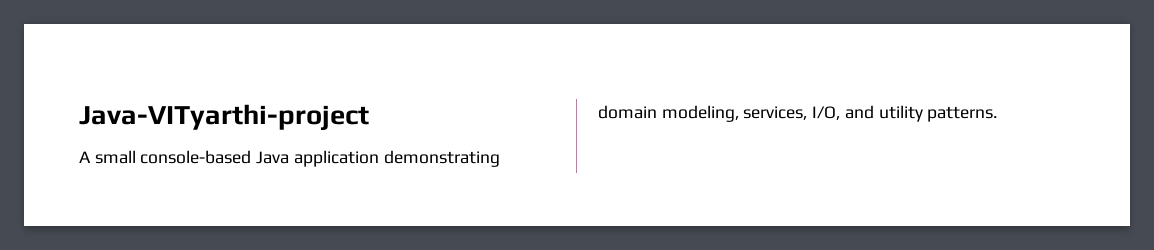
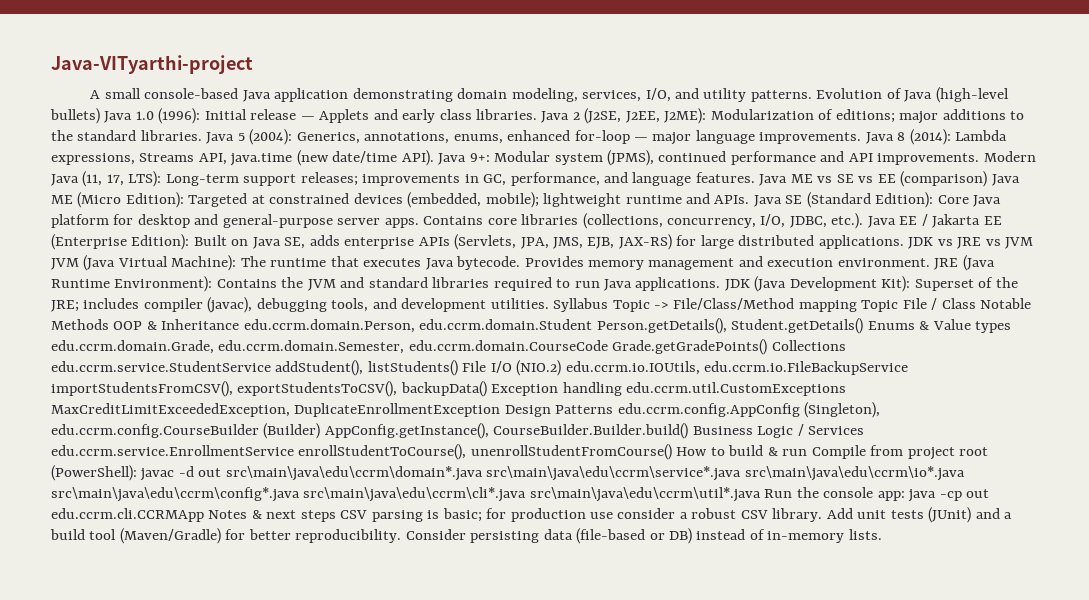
+ Evolution of Java (high-level bullets) Java 1.0 (1996): Initial release — Applets and early class libraries. Java 2 (J2SE, J2EE, J2ME): Modularization of editions; major additions to the standard libraries. Java 5 (2004): Generics, annotations, enums, enhanced for-loop — major language improvements. Java 8 (2014): Lambda expressions, Streams API, java.time (new date/time API). Java 9+: Modular system (JPMS), continued performance and API improvements. Modern Java (11, 17, LTS): Long-term support releases; improvements in GC, performance, and language features. Java ME vs SE vs EE (comparison) Java ME (Micro Edition): Targeted at constrained devices (embedded, mobile); lightweight runtime and APIs. Java SE (Standard Edition): Core Java platform for desktop and general-purpose server apps. Contains core libraries (collections, concurrency, I/O, JDBC, etc.). Java EE / Jakarta EE (Enterprise Edition): Built on Java SE, adds enterprise APIs (Servlets, JPA, JMS, EJB, JAX-RS) for large distributed applications. JDK vs JRE vs JVM JVM (Java Virtual Machine): The runtime that executes Java bytecode. Provides memory management and execution environment. JRE (Java Runtime Environment): Contains the JVM and standard libraries required to run Java applications. JDK (Java Development Kit): Superset of the JRE; includes compiler (javac), debugging tools, and development utilities. Syllabus Topic -> File/Class/Method mapping Topic File / Class Notable Methods OOP & Inheritance edu.ccrm.domain.Person, edu.ccrm.domain.Student Person.getDetails(), Student.getDetails() Enums & Value types edu.ccrm.domain.Grade, edu.ccrm.domain.Semester, edu.ccrm.domain.CourseCode Grade.getGradePoints() Collections edu.ccrm.service.StudentService addStudent(), listStudents() File I/O (NIO.2) edu.ccrm.io.IOUtils, edu.ccrm.io.FileBackupService importStudentsFromCSV(), exportStudentsToCSV(), backupData() Exception handling edu.ccrm.util.CustomExceptions MaxCreditLimitExceededException, DuplicateEnrollmentException Design Patterns edu.ccrm.config.AppConfig (Singleton), edu.ccrm.config.CourseBuilder (Builder) AppConfig.getInstance(), CourseBuilder.Builder.build() Business Logic / Services edu.ccrm.service.EnrollmentService enrollStudentToCourse(), unenrollStudentFromCourse() How to build & run Compile from project root (PowerShell): javac -d out src\main\java\edu\ccrm\domain*.java src\main\java\edu\ccrm\service*.java src\main\java\edu\ccrm\io*.java src\main\java\edu\ccrm\config*.java src\main\java\edu\ccrm\cli*.java src\main\java\edu\ccrm\util*.java Run the console app: java -cp out edu.ccrm.cli.CCRMApp Notes & next steps CSV parsing is basic; for production use consider a robust CSV library. Add unit tests (JUnit) and a build tool (Maven/Gradle) for better reproducibility. Consider persisting data (file-based or DB) instead of in-memory lists.

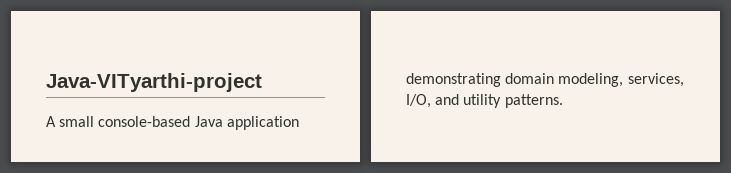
- Evolution of Java (high-level bullets) Java 1.0 (1996): Initial release — Applets and early class libraries. Java 2 (J2SE, J2EE, J2ME): Modularization of editions; major additions to the standard libraries. Java 5 (2004): Generics, annotations, enums, enhanced for-loop — major language improvements. Java 8 (2014): Lambda expressions, Streams API, java.time (new date/time API). Java 9+: Modular system (JPMS), continued performance and API improvements. Modern Java (11, 17, LTS): Long-term support releases; improvements in GC, performance, and language features. Java ME vs SE vs EE (comparison) Java ME (Micro Edition): Targeted at constrained devices (embedded, mobile); lightweight runtime and APIs. Java SE (Standard Edition): Core Java platform for desktop and general-purpose server apps. Contains core libraries (collections, concurrency, I/O, JDBC, etc.). Java EE / Jakarta EE (Enterprise Edition): Built on Java SE, adds enterprise APIs (Servlets, JPA, JMS, EJB, JAX-RS) for large distributed applications. JDK vs JRE vs JVM JVM (Java Virtual Machine): The runtime that executes Java bytecode. Provides memory management and execution environment. JRE (Java Runtime Environment): Contains the JVM and standard libraries required to run Java applications. JDK (Java Development Kit): Superset of the JRE; includes compiler (javac), debugging tools, and development utilities. Syllabus Topic -> File/Class/Method mapping Topic File / Class Notable Methods OOP & Inheritance edu.ccrm.domain.Person, edu.ccrm.domain.Student Person.getDetails(), Student.getDetails() Enums & Value types edu.ccrm.domain.Grade, edu.ccrm.domain.Semester, edu.ccrm.domain.CourseCode Grade.getGradePoints() Collections edu.ccrm.service.StudentService addStudent(), listStudents() File I/O (NIO.2) edu.ccrm.io.IOUtils, edu.ccrm.io.FileBackupService importStudentsFromCSV(), exportStudentsToCSV(), backupData() Exception handling edu.ccrm.util.CustomExceptions MaxCreditLimitExceededException, DuplicateEnrollmentException Design Patterns edu.ccrm.config.AppConfig (Singleton), edu.ccrm.config.CourseBuilder (Builder) AppConfig.getInstance(), CourseBuilder.Builder.build() Business Logic / Services edu.ccrm.service.EnrollmentService enrollStudentToCourse(), unenrollStudentFromCourse() How to build & run Compile from project root (PowerShell): javac -d out src\main\java\edu\ccrm\domain*.java src\main\java\edu\ccrm\service*.java src\main\java\edu\ccrm\io*.java src\main\java\edu\ccrm\config*.java src\main\java\edu\ccrm\cli*.java src\main\java\edu\ccrm\util*.java Run the console app: java -cp out edu.ccrm.cli.CCRMApp Notes & next steps CSV parsing is basic; for production use consider a robust CSV library. Add unit tests (JUnit) and a build tool (Maven/Gradle) for better reproducibility. Consider persisting data (file-based or DB) instead of in-memory lists.

